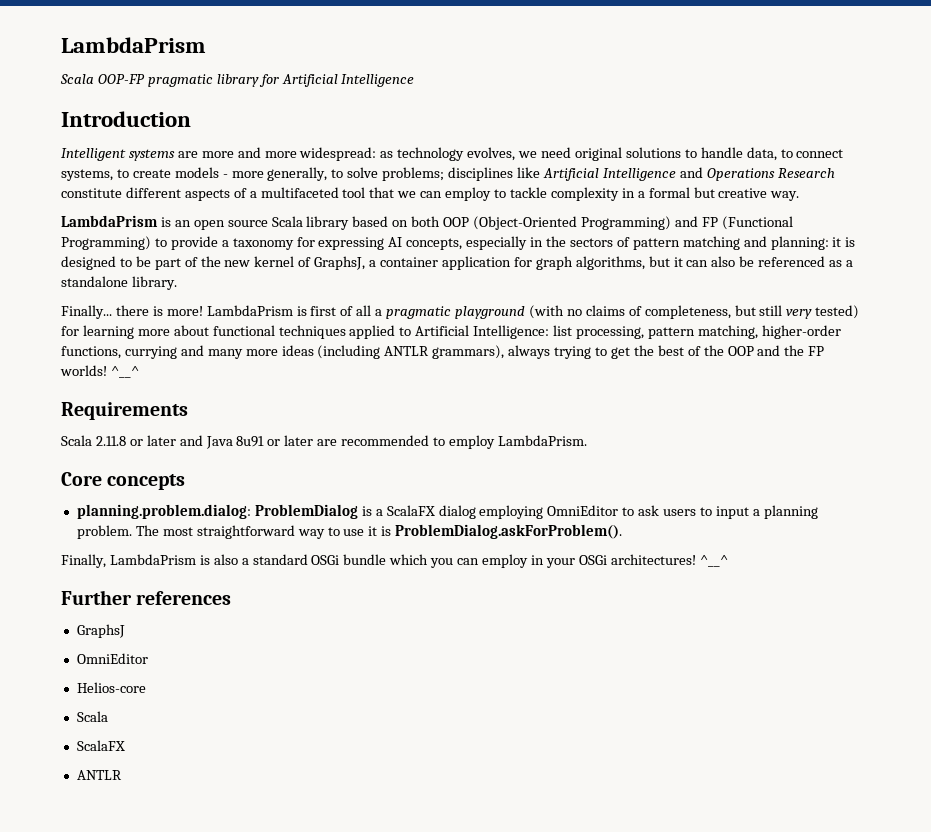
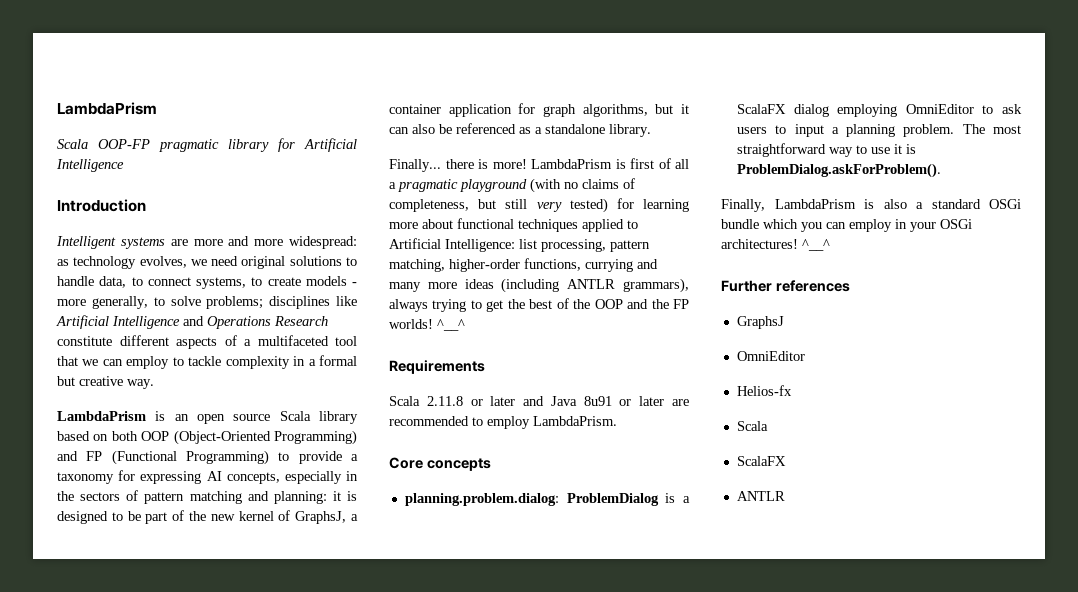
- Helios-core
+ Helios-fx

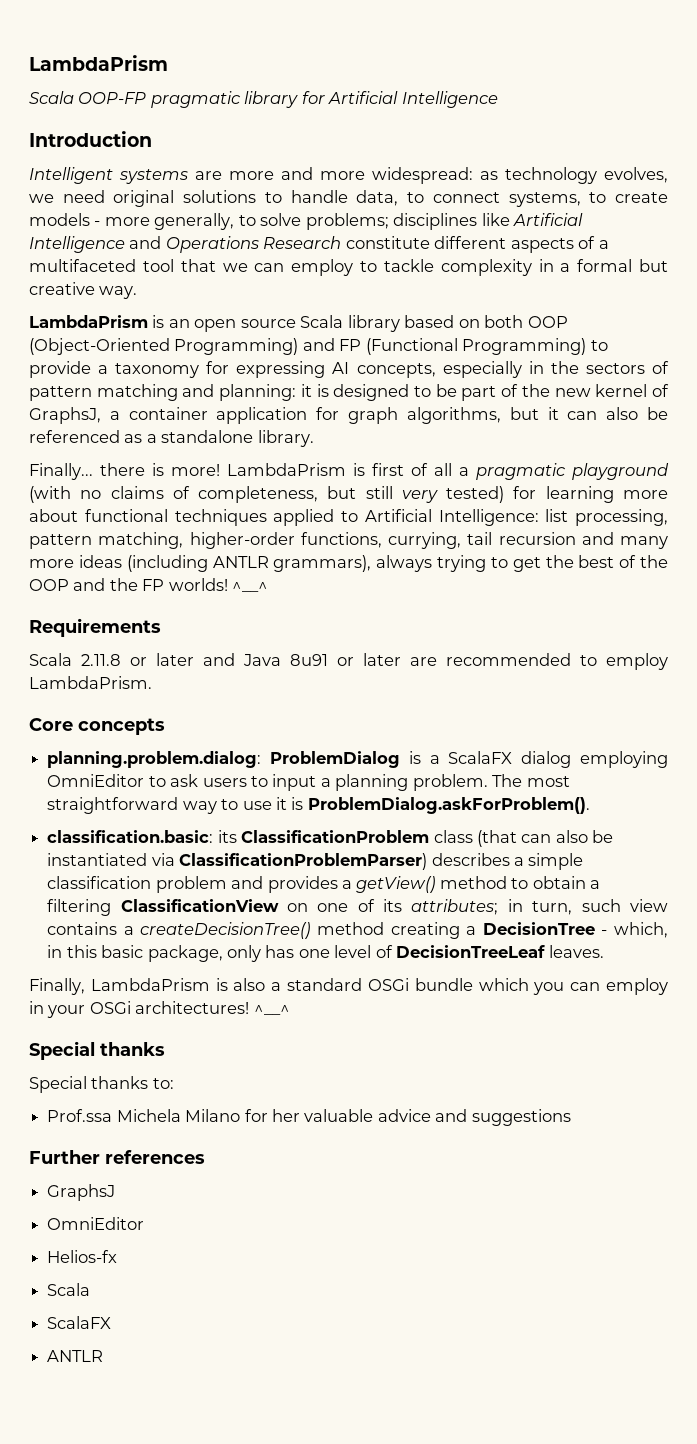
- LambdaPrism is first of all a pragmatic playground (with no claims of completeness, but still very tested) for learning more about functional techniques applied to Artificial Intelligence: list processing, pattern matching, higher-order functions, currying and many more ideas (including ANTLR grammars), always trying to get the best of the OOP and the FP worlds!
+ LambdaPrism is first of all a pragmatic playground (with no claims of completeness, but still very tested) for learning more about functional techniques applied to Artificial Intelligence: list processing, pattern matching, higher-order functions, currying, tail recursion and many more ideas (including ANTLR grammars), always trying to get the best of the OOP and the FP worlds!
+ classification.basic: its ClassificationProblem class (that can also be instantiated via ClassificationProblemParser) describes a simple classification problem and provides a getView() method to obtain a filtering ClassificationView on one of its attributes; in turn, such view contains a createDecisionTree() method creating a DecisionTree - which, in this basic package, only has one level of DecisionTreeLeaf leaves.
  Finally, LambdaPrism is also a standard OSGi bundle which you can employ in your OSGi architectures! ^__^
+ Special thanks
+ Special thanks to:
+ Prof.ssa Michela Milano for her valuable advice and suggestions

